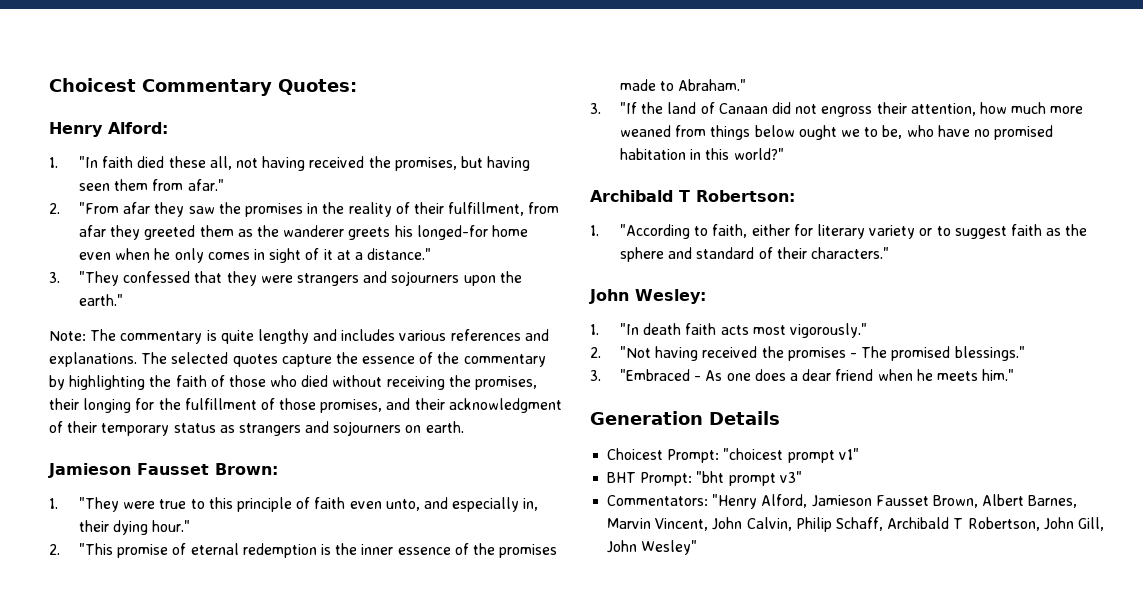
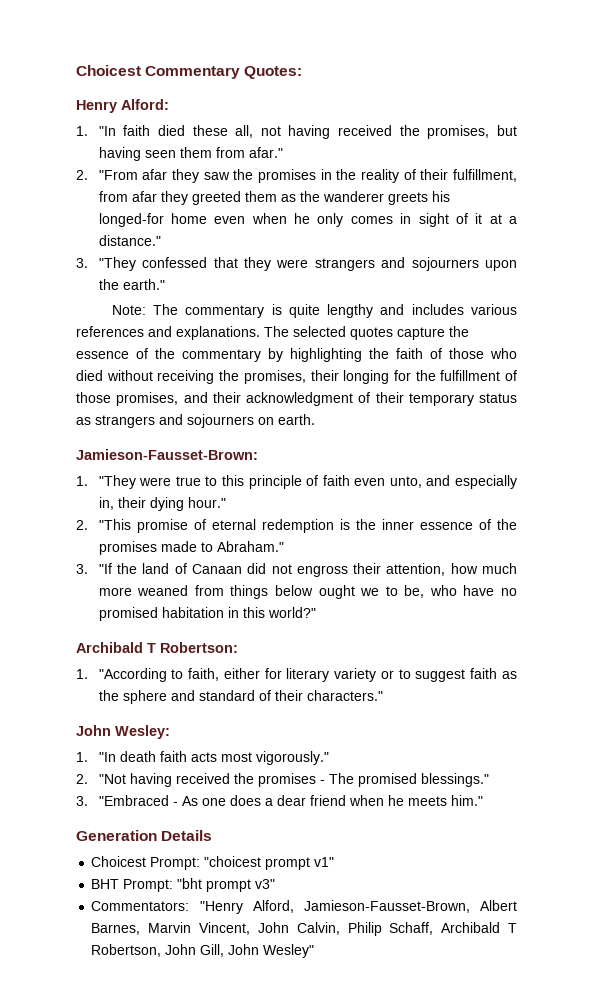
- Jamieson Fausset Brown:
+ Jamieson-Fausset-Brown:
- Commentators: "Henry Alford, Jamieson Fausset Brown, Albert Barnes, Marvin Vincent, John Calvin, Philip Schaff, Archibald T Robertson, John Gill, John Wesley"
+ Commentators: "Henry Alford, Jamieson-Fausset-Brown, Albert Barnes, Marvin Vincent, John Calvin, Philip Schaff, Archibald T Robertson, John Gill, John Wesley"

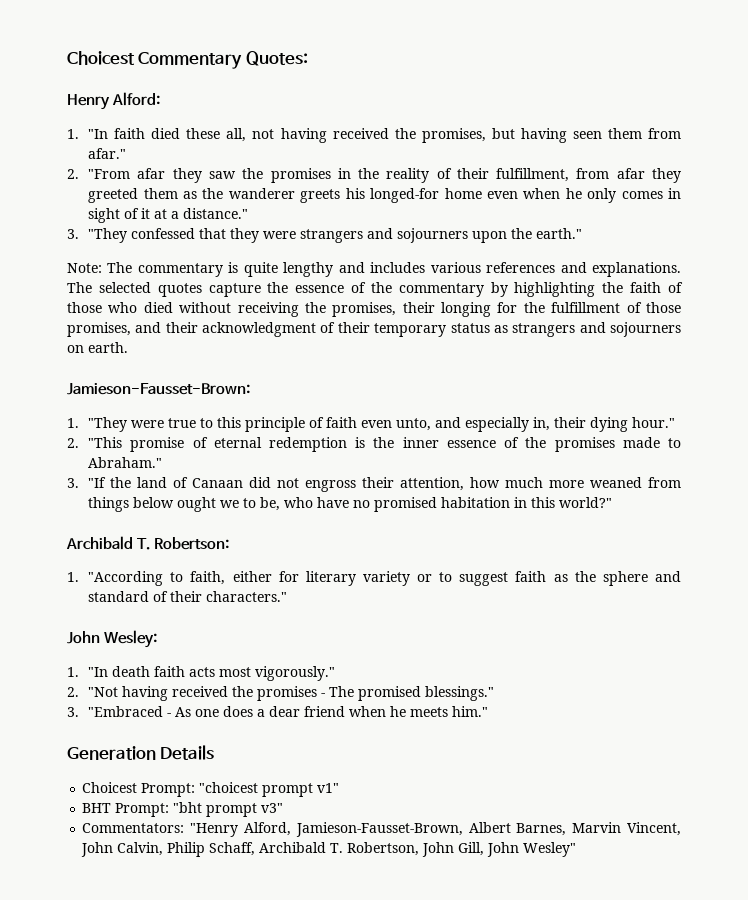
- Archibald T Robertson:
+ Archibald T. Robertson:
- Commentators: "Henry Alford, Jamieson-Fausset-Brown, Albert Barnes, Marvin Vincent, John Calvin, Philip Schaff, Archibald T Robertson, John Gill, John Wesley"
+ Commentators: "Henry Alford, Jamieson-Fausset-Brown, Albert Barnes, Marvin Vincent, John Calvin, Philip Schaff, Archibald T. Robertson, John Gill, John Wesley"

